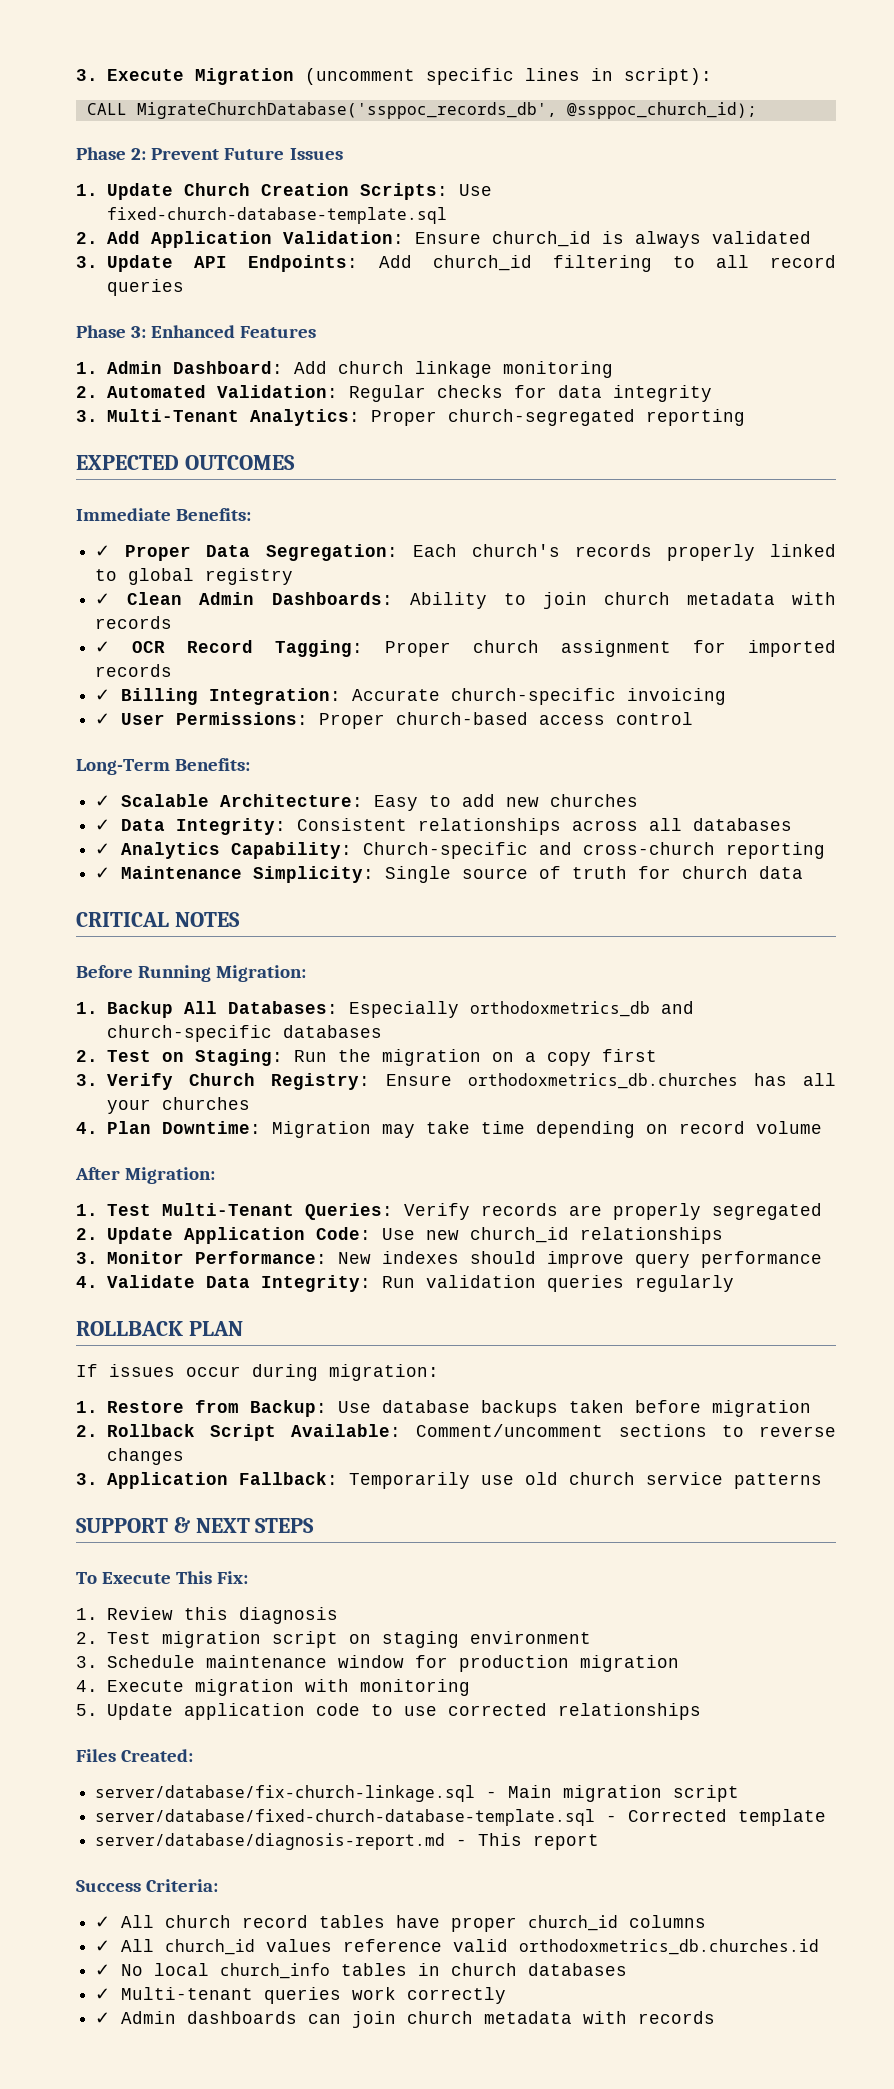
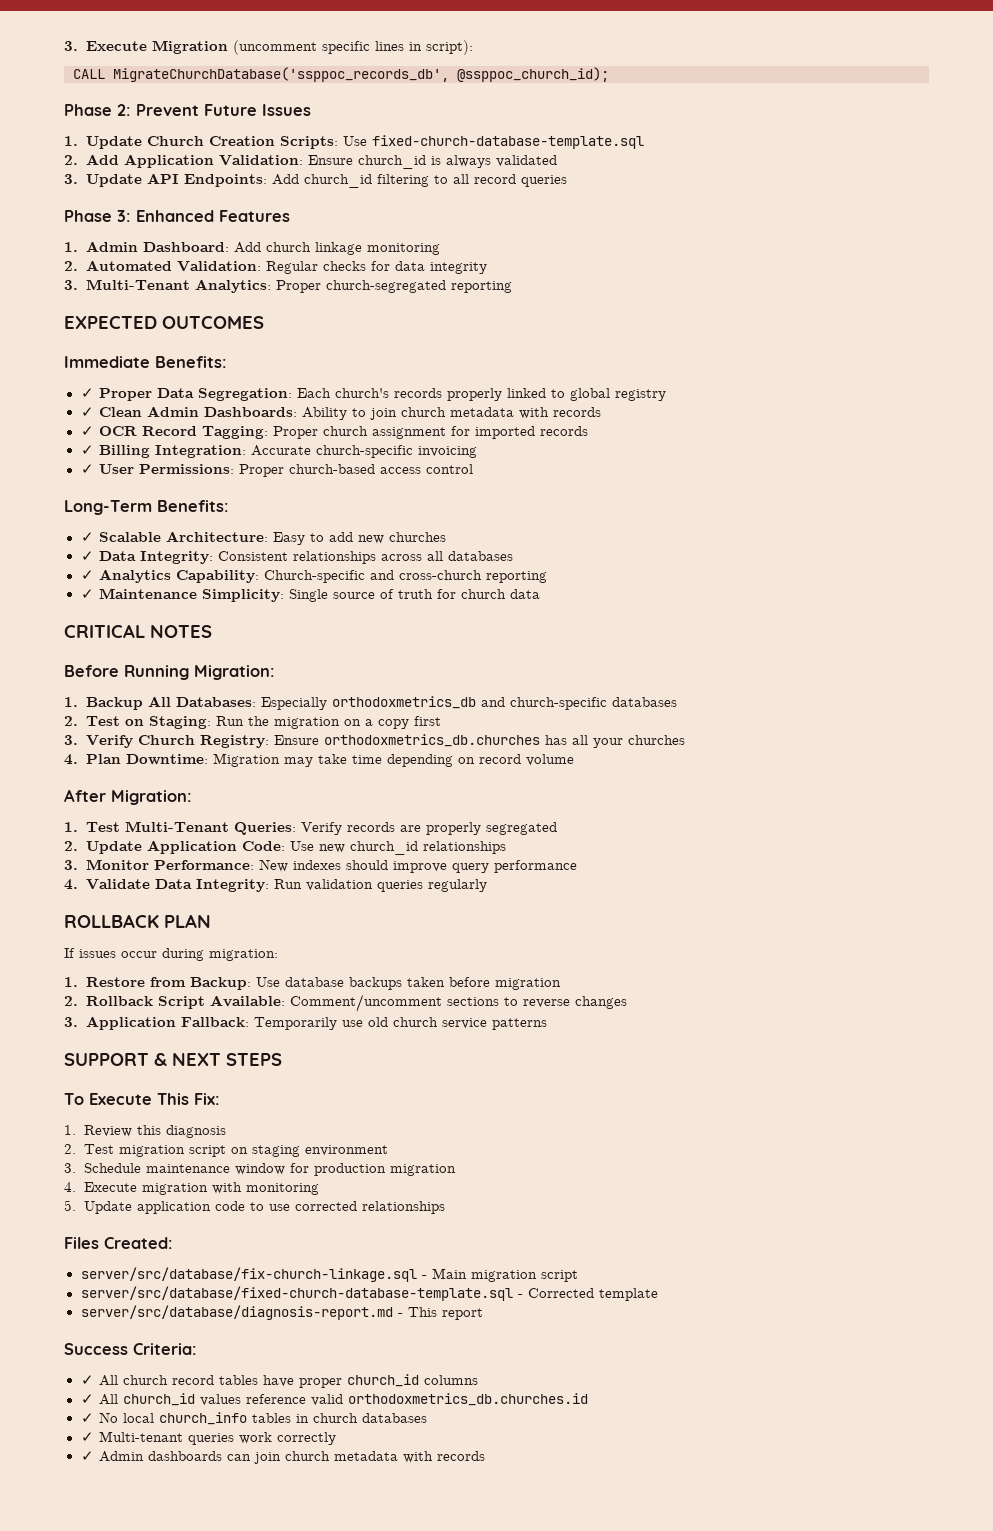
- server/database/fix-church-linkage.sql - Main migration script
+ server/src/database/fix-church-linkage.sql - Main migration script
- server/database/fixed-church-database-template.sql - Corrected template
+ server/src/database/fixed-church-database-template.sql - Corrected template
- server/database/diagnosis-report.md - This report
+ server/src/database/diagnosis-report.md - This report

